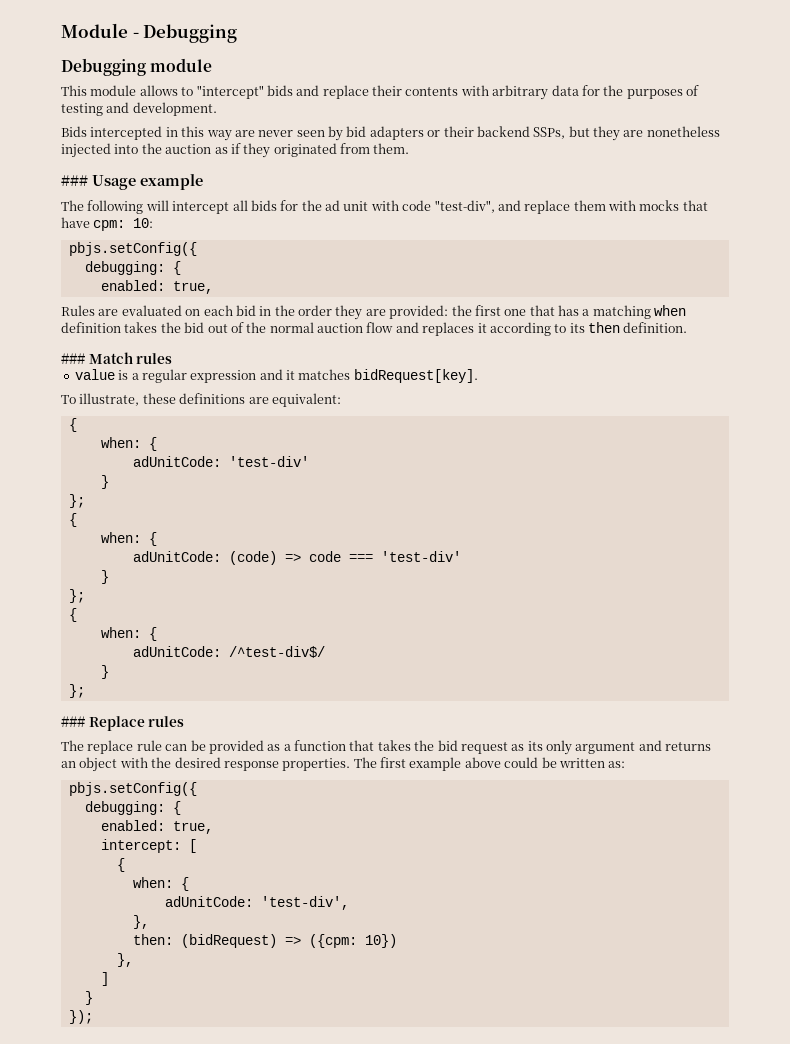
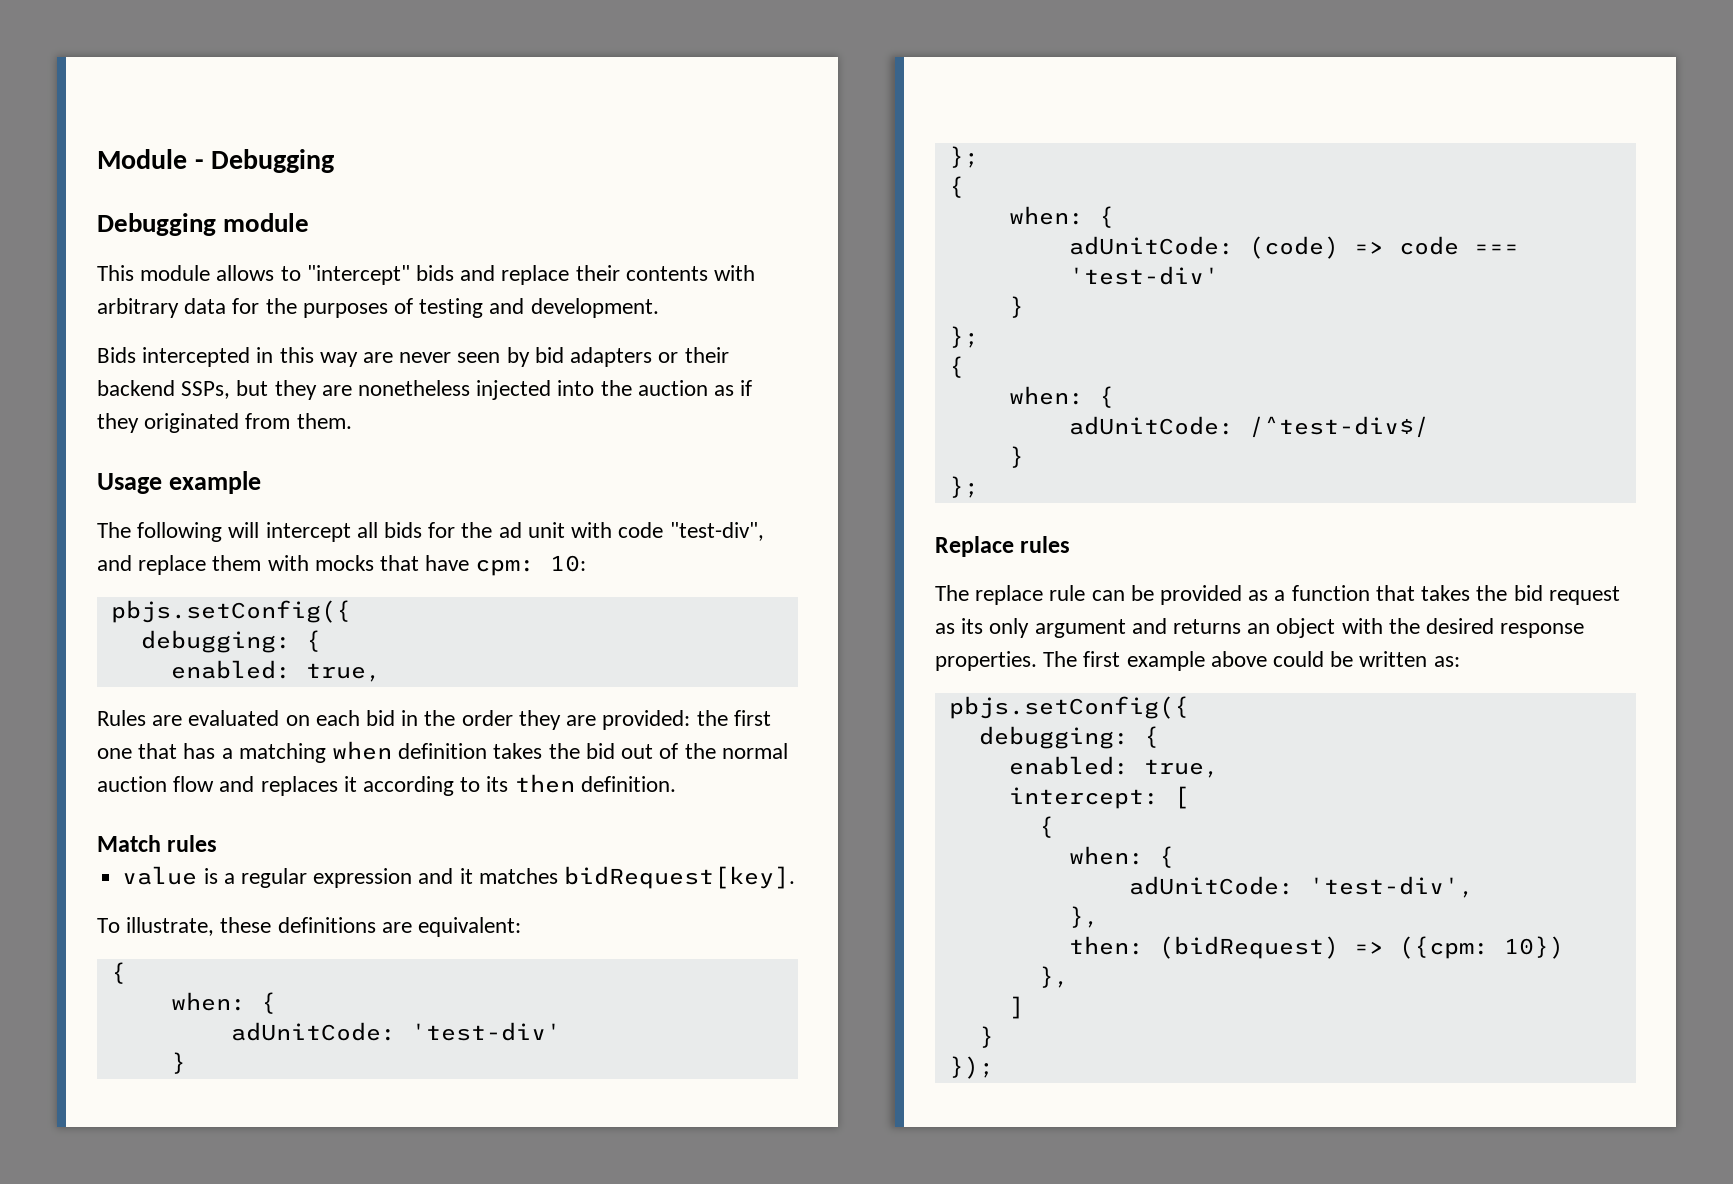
- ### Usage example
+ Usage example
- ### Match rules
+ Match rules
- ### Replace rules
+ Replace rules

